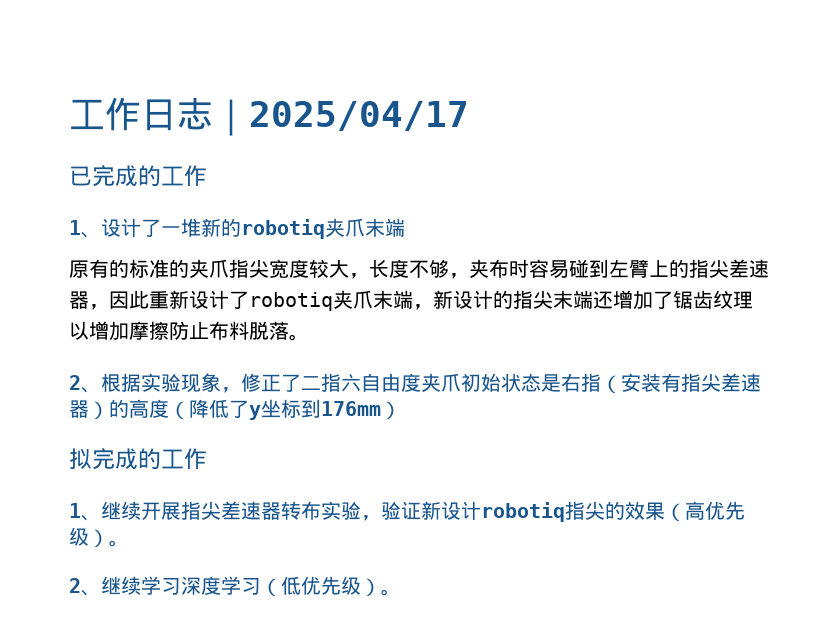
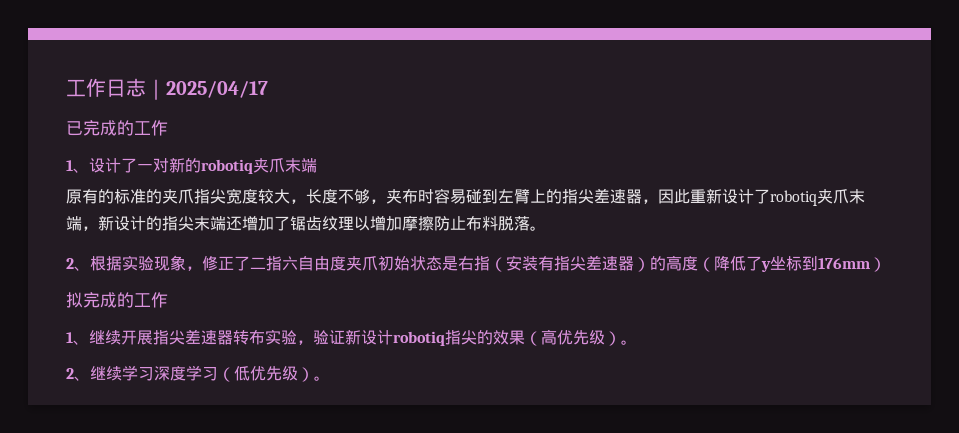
- 1、设计了一堆新的robotiq夹爪末端
+ 1、设计了一对新的robotiq夹爪末端

